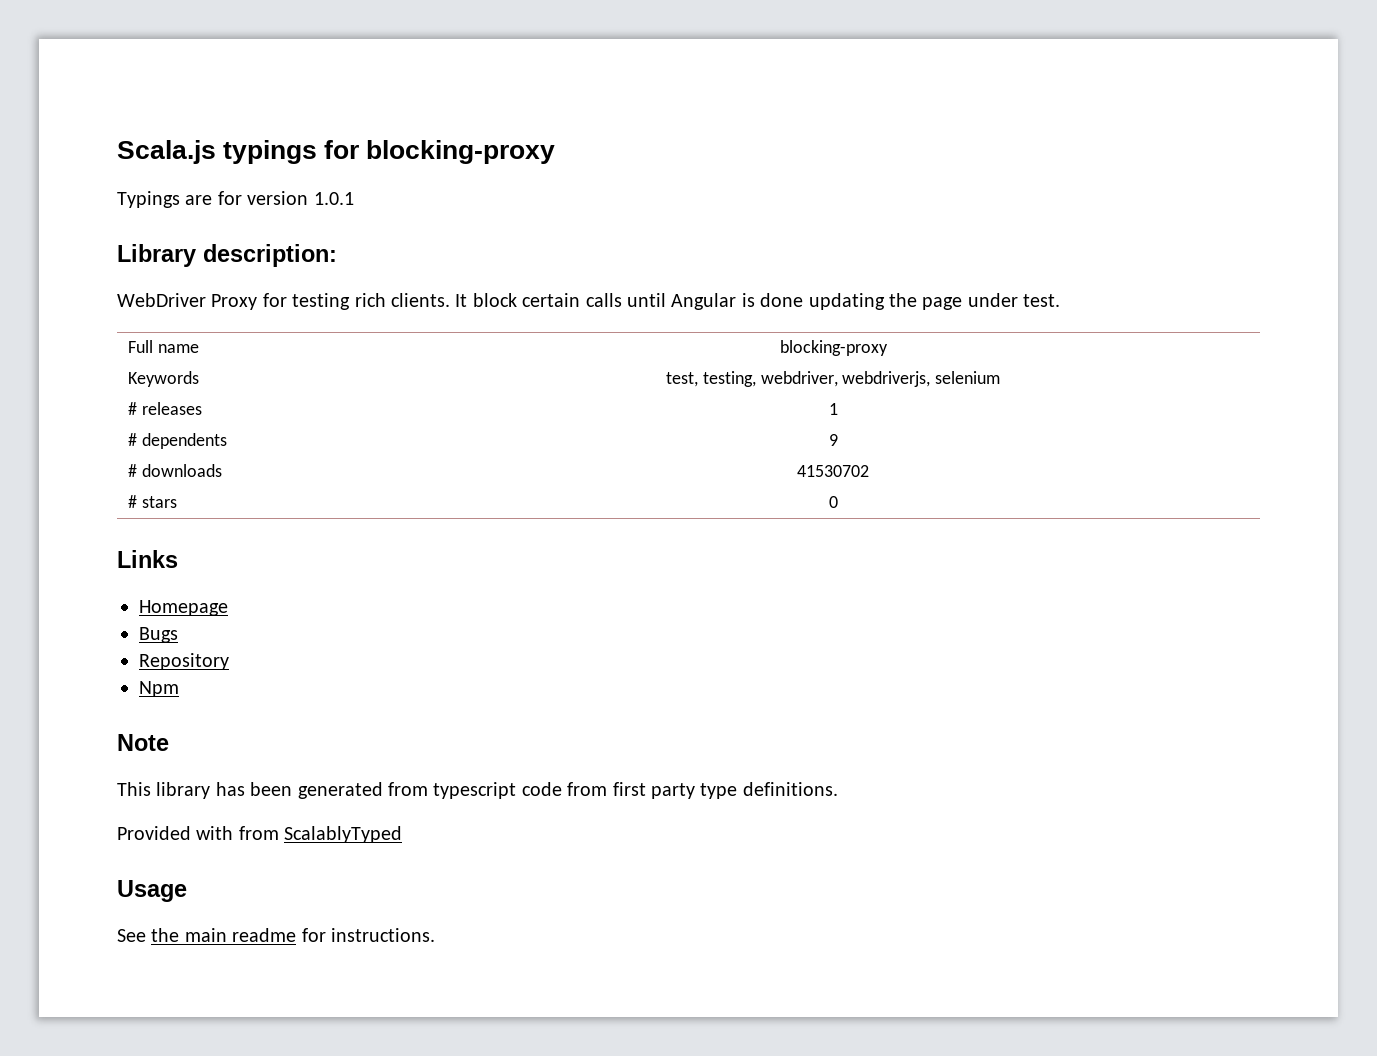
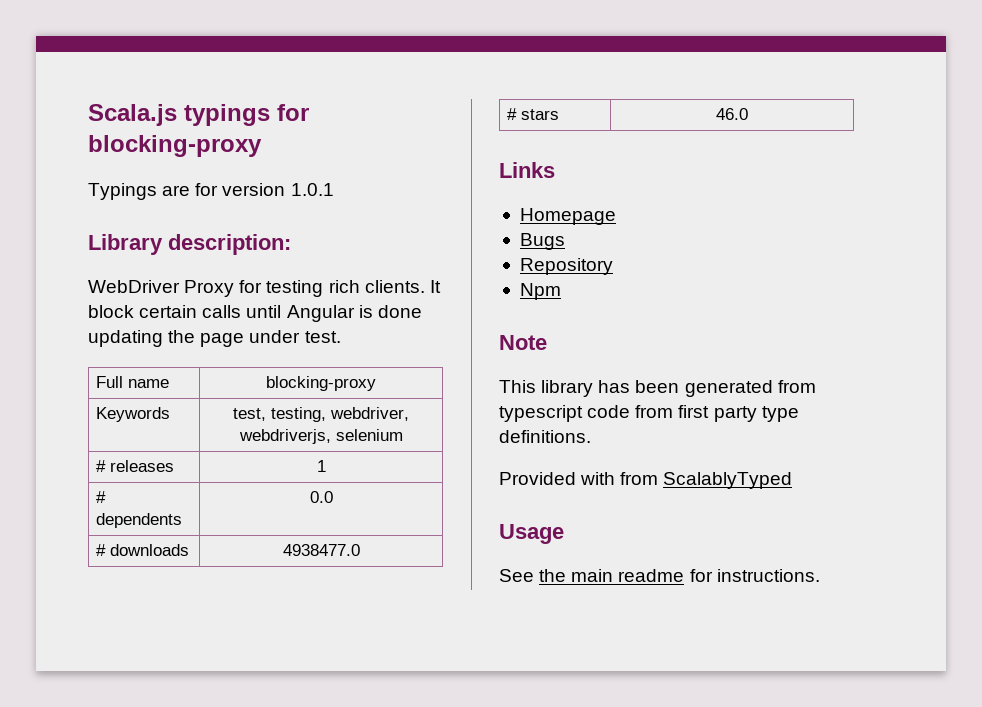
- # dependents | 9
+ # dependents | 0.0
- # downloads | 41530702
+ # downloads | 4938477.0
- # stars | 0
+ # stars | 46.0

